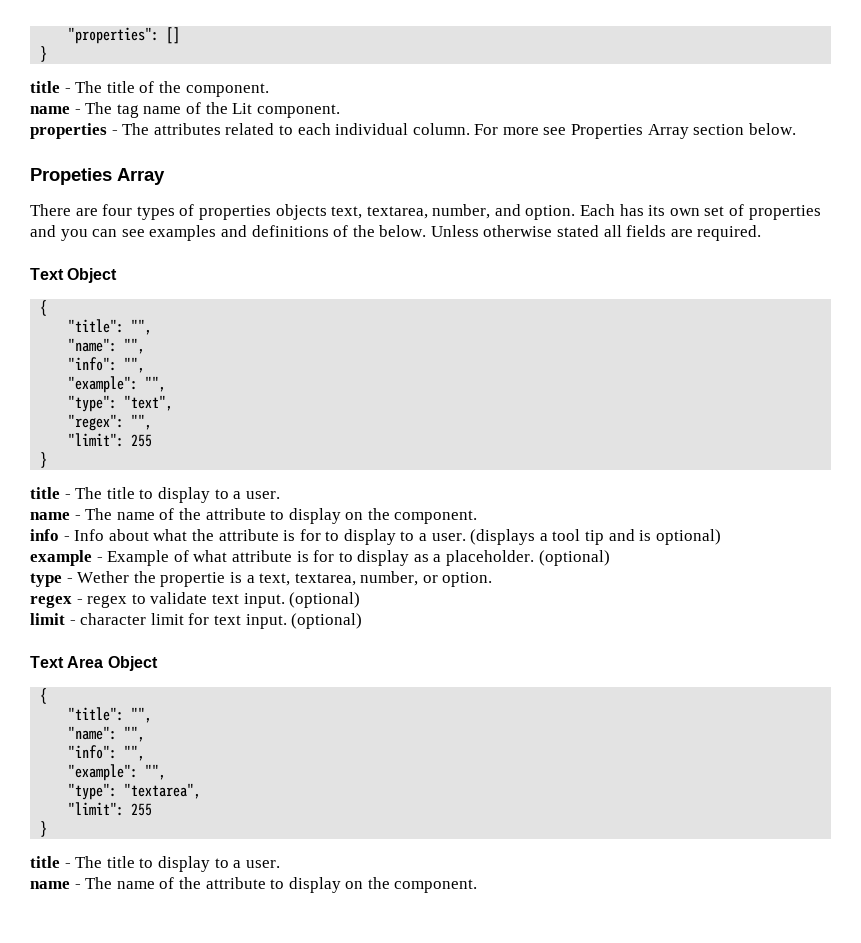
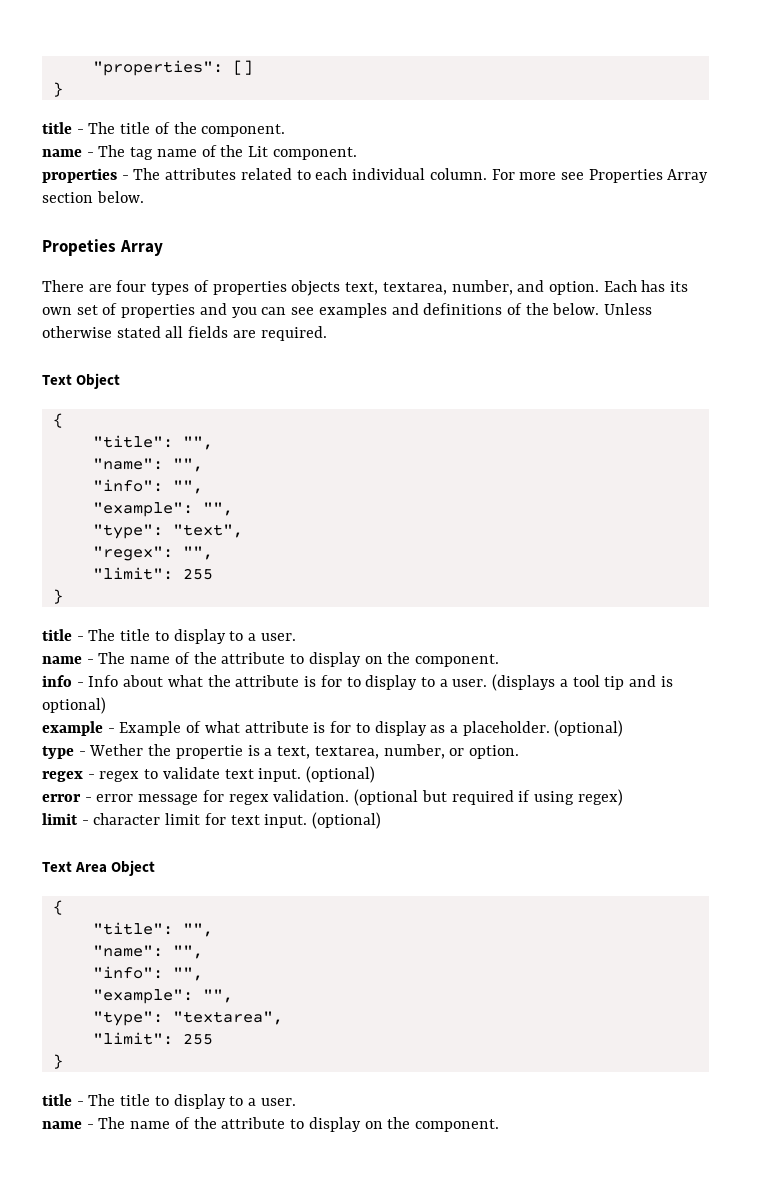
+ error - error message for regex validation. (optional but required if using regex)

